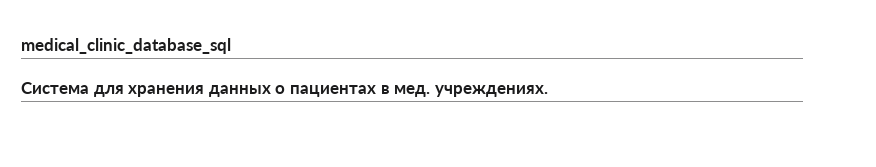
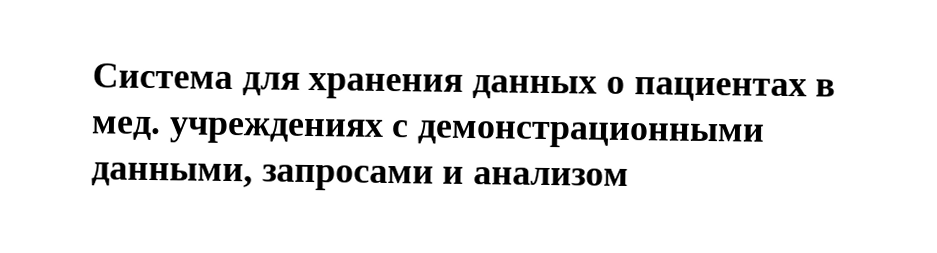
- medical_clinic_database_sql
- Система для хранения данных о пациентах в мед. учреждениях.
+ Система для хранения данных о пациентах в мед. учреждениях с демонстрационными данными, запросами и анализом

